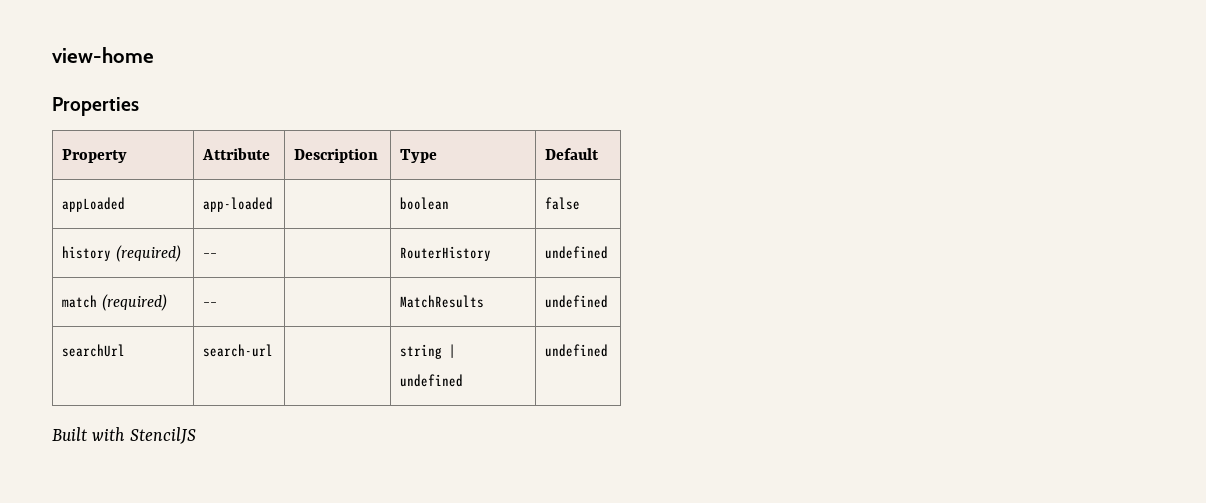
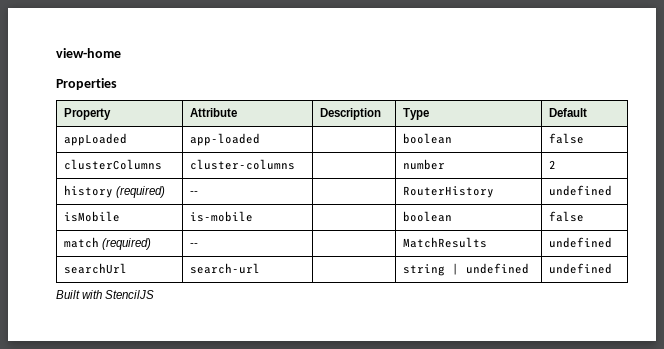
+ clusterColumns | cluster-columns | | number | 2
+ isMobile | is-mobile | | boolean | false

